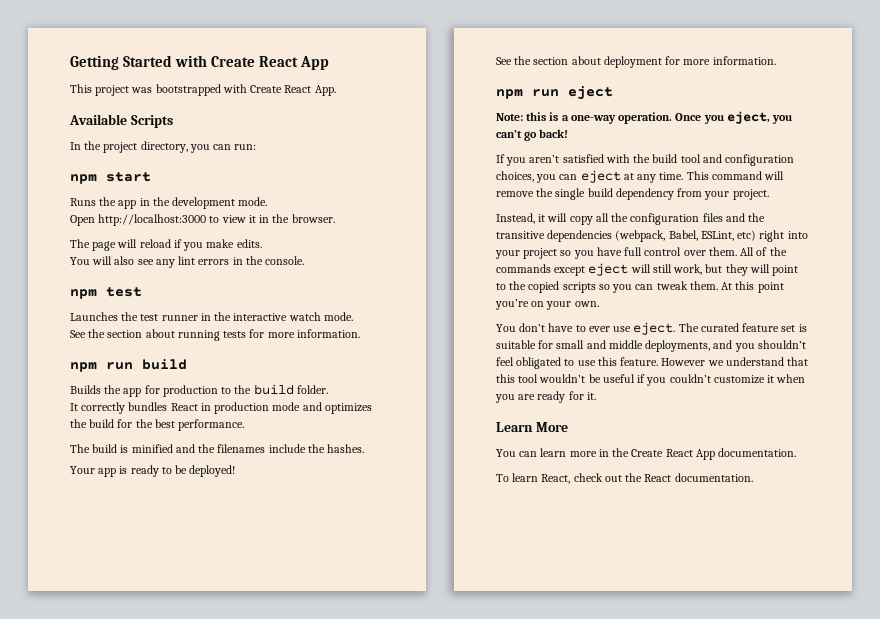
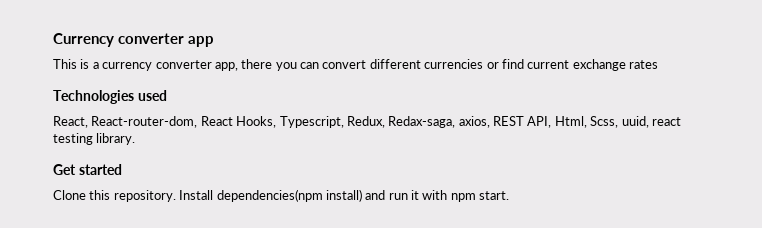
- Getting Started with Create React App
- This project was bootstrapped with Create React App.
- Available Scripts
- In the project directory, you can run:
- npm start
- Runs the app in the development mode.
- Open http://localhost:3000 to view it in the browser.
- The page will reload if you make edits.
- You will also see any lint errors in the console.
- npm test
- Launches the test runner in the interactive watch mode.
- See the section about running tests for more information.
- npm run build
- Builds the app for production to the build folder.
- It correctly bundles React in production mode and optimizes the build for the best performance.
- The build is minified and the filenames include the hashes.
- Your app is ready to be deployed!
- See the section about deployment for more information.
- npm run eject
- Note: this is a one-way operation. Once you eject, you can’t go back!
- If you aren’t satisfied with the build tool and configuration choices, you can eject at any time. This command will remove the single build dependency from your project.
- Instead, it will copy all the configuration files and the transitive dependencies (webpack, Babel, ESLint, etc) right into your project so you have full control over them. All of the commands except eject will still work, but they will point to the copied scripts so you can tweak them. At this point you’re on your own.
- You don’t have to ever use eject. The curated feature set is suitable for small and middle deployments, and you shouldn’t feel obligated to use this feature. However we understand that this tool wouldn’t be useful if you couldn’t customize it when you are ready for it.
- Learn More
- You can learn more in the Create React App documentation.
- To learn React, check out the React documentation.
+ Currency converter app
+ This is a currency converter app, there you can convert different currencies or find current exchange rates
+ Technologies used
+ React, React-router-dom, React Hooks, Typescript, Redux, Redax-saga, axios, REST API, Html, Scss, uuid, react testing library.
+ Get started
+ Clone this repository. Install dependencies(npm install) and run it with npm start.

